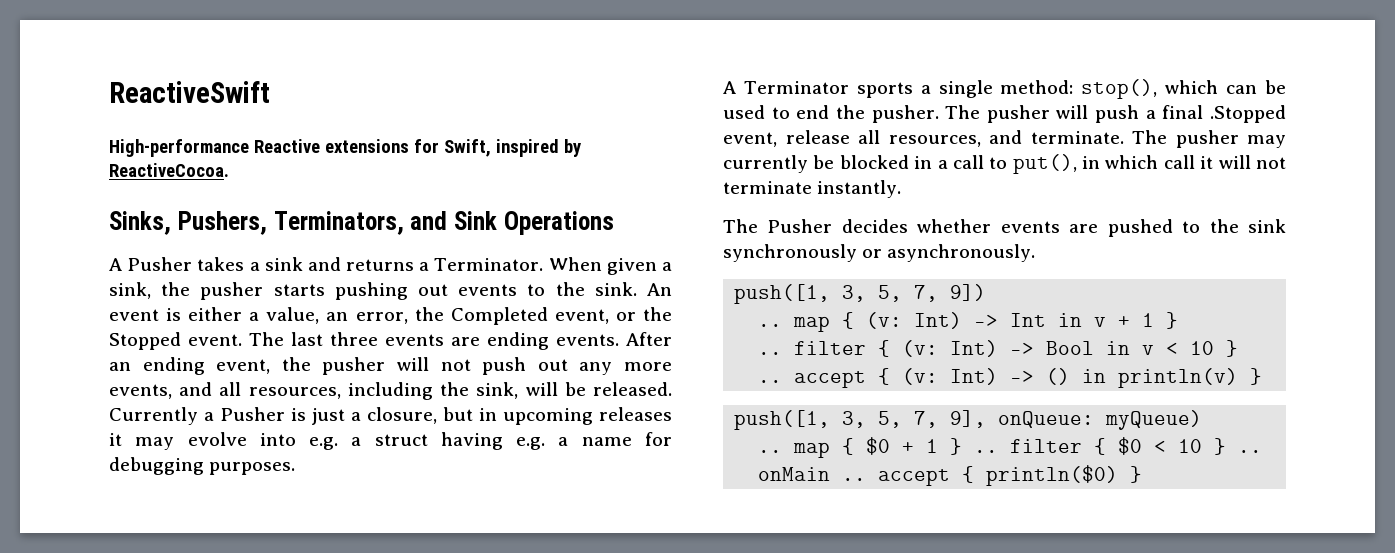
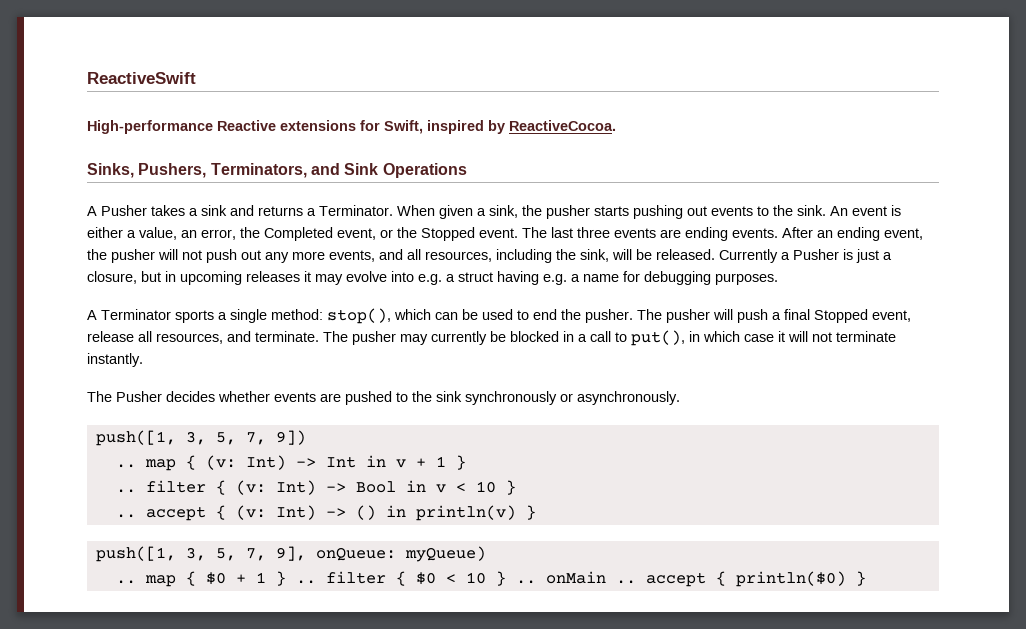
- The pusher will push a final .Stopped event, release all resources, and terminate.
+ The pusher will push a final Stopped event, release all resources, and terminate.
- The pusher may currently be blocked in a call to put(), in which call it will not terminate instantly.
+ The pusher may currently be blocked in a call to put(), in which case it will not terminate instantly.

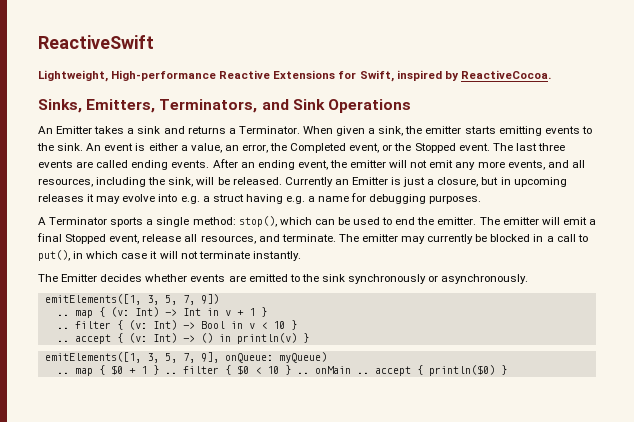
- High-performance Reactive extensions for Swift, inspired by ReactiveCocoa.
+ Lightweight, High-performance Reactive Extensions for Swift, inspired by ReactiveCocoa.
- Sinks, Pushers, Terminators, and Sink Operations
+ Sinks, Emitters, Terminators, and Sink Operations
- A Pusher takes a sink and returns a Terminator.
+ An Emitter takes a sink and returns a Terminator.
- When given a sink, the pusher starts pushing out events to the sink.
+ When given a sink, the emitter starts emitting events to the sink.
- The last three events are ending events.
+ The last three events are called ending events.
- After an ending event, the pusher will not push out any more events, and all resources, including the sink, will be released.
+ After an ending event, the emitter will not emit any more events, and all resources, including the sink, will be released.
- Currently a Pusher is just a closure, but in upcoming releases it may evolve into e.g. a struct having e.g. a name for debugging purposes.
+ Currently an Emitter is just a closure, but in upcoming releases it may evolve into e.g. a struct having e.g. a name for debugging purposes.
- A Terminator sports a single method: stop(), which can be used to end the pusher. The pusher will push a final Stopped event, release all resources, and terminate.
+ A Terminator sports a single method: stop(), which can be used to end the emitter. The emitter will emit a final Stopped event, release all resources, and terminate.
- The pusher may currently be blocked in a call to put(), in which case it will not terminate instantly.
+ The emitter may currently be blocked in a call to put(), in which case it will not terminate instantly.
- The Pusher decides whether events are pushed to the sink synchronously or asynchronously.
+ The Emitter decides whether events are emitted to the sink synchronously or asynchronously.
- push([1, 3, 5, 7, 9])
+ emitElements([1, 3, 5, 7, 9])
- push([1, 3, 5, 7, 9], onQueue: myQueue)
+ emitElements([1, 3, 5, 7, 9], onQueue: myQueue)

